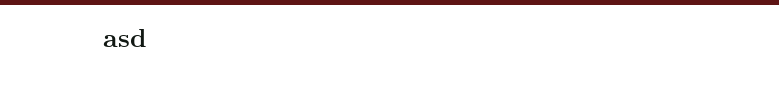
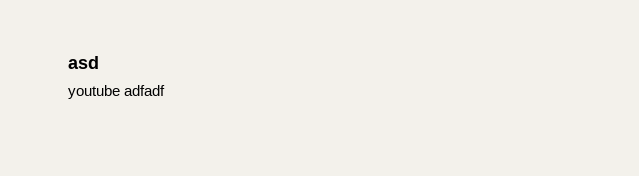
+ youtube adfadf

